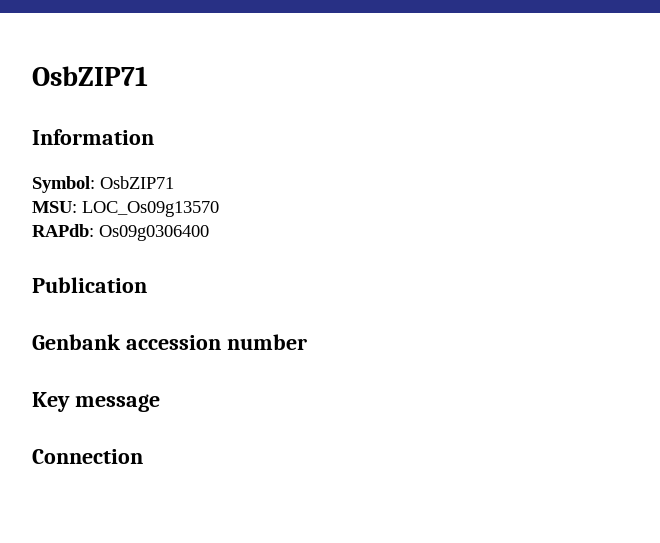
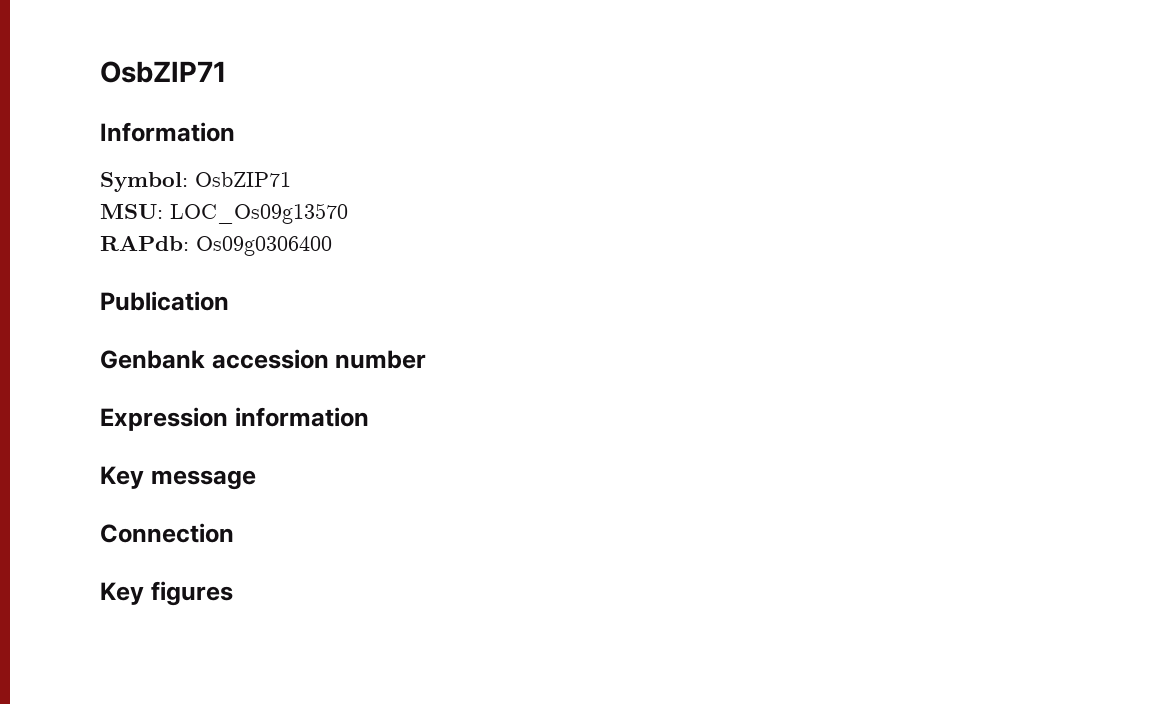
+ Expression information
+ Key figures

